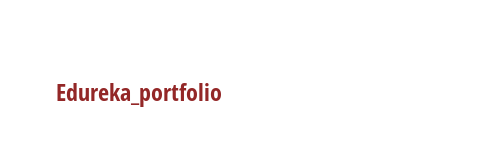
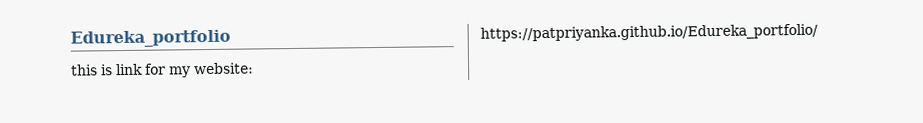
+ this is link for my website: https://patpriyanka.github.io/Edureka_portfolio/

